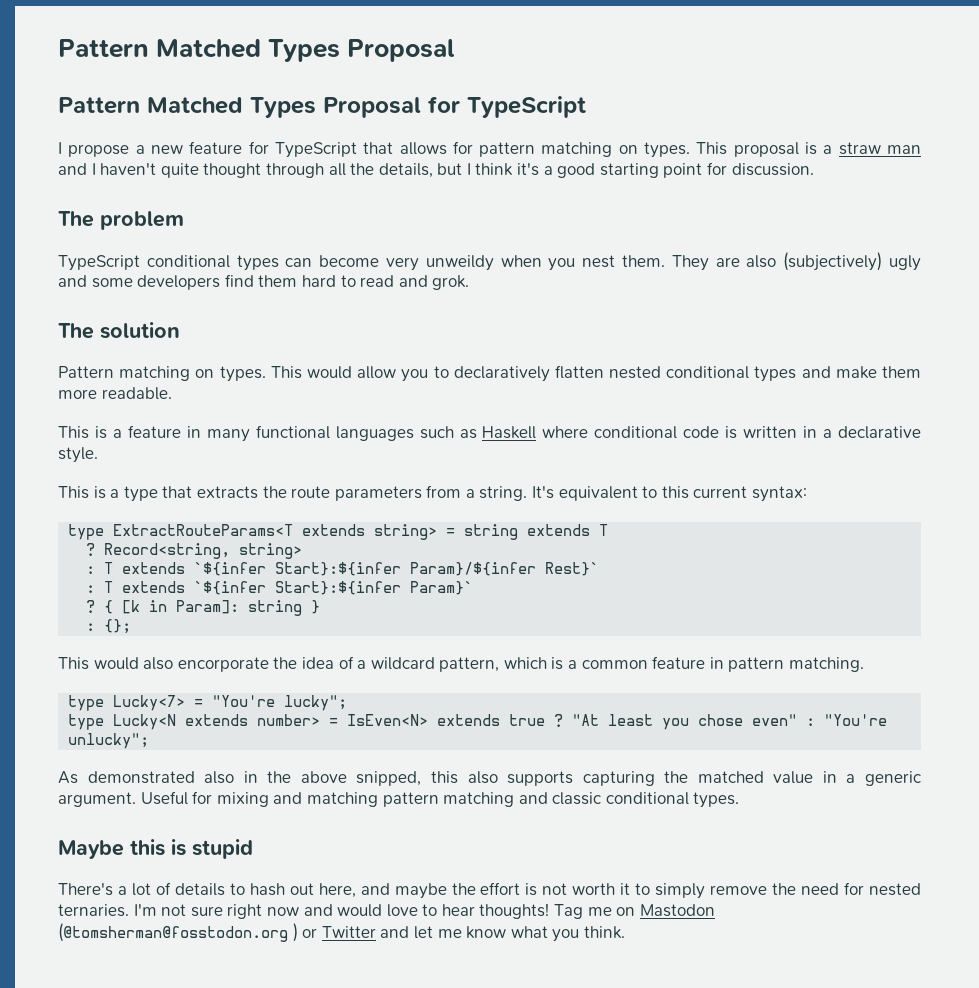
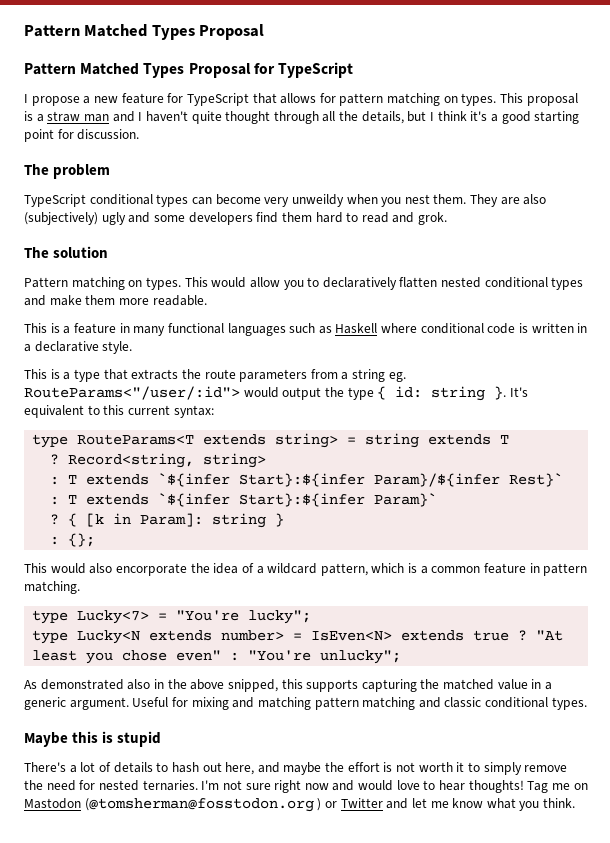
- This is a type that extracts the route parameters from a string.
+ This is a type that extracts the route parameters from a string eg. RouteParams<"/user/:id"> would output the type { id: string }.
- type ExtractRouteParams<T extends string> = string extends T
+ type RouteParams<T extends string> = string extends T
- As demonstrated also in the above snipped, this also supports capturing the matched value in a generic argument.
+ As demonstrated also in the above snipped, this supports capturing the matched value in a generic argument.

